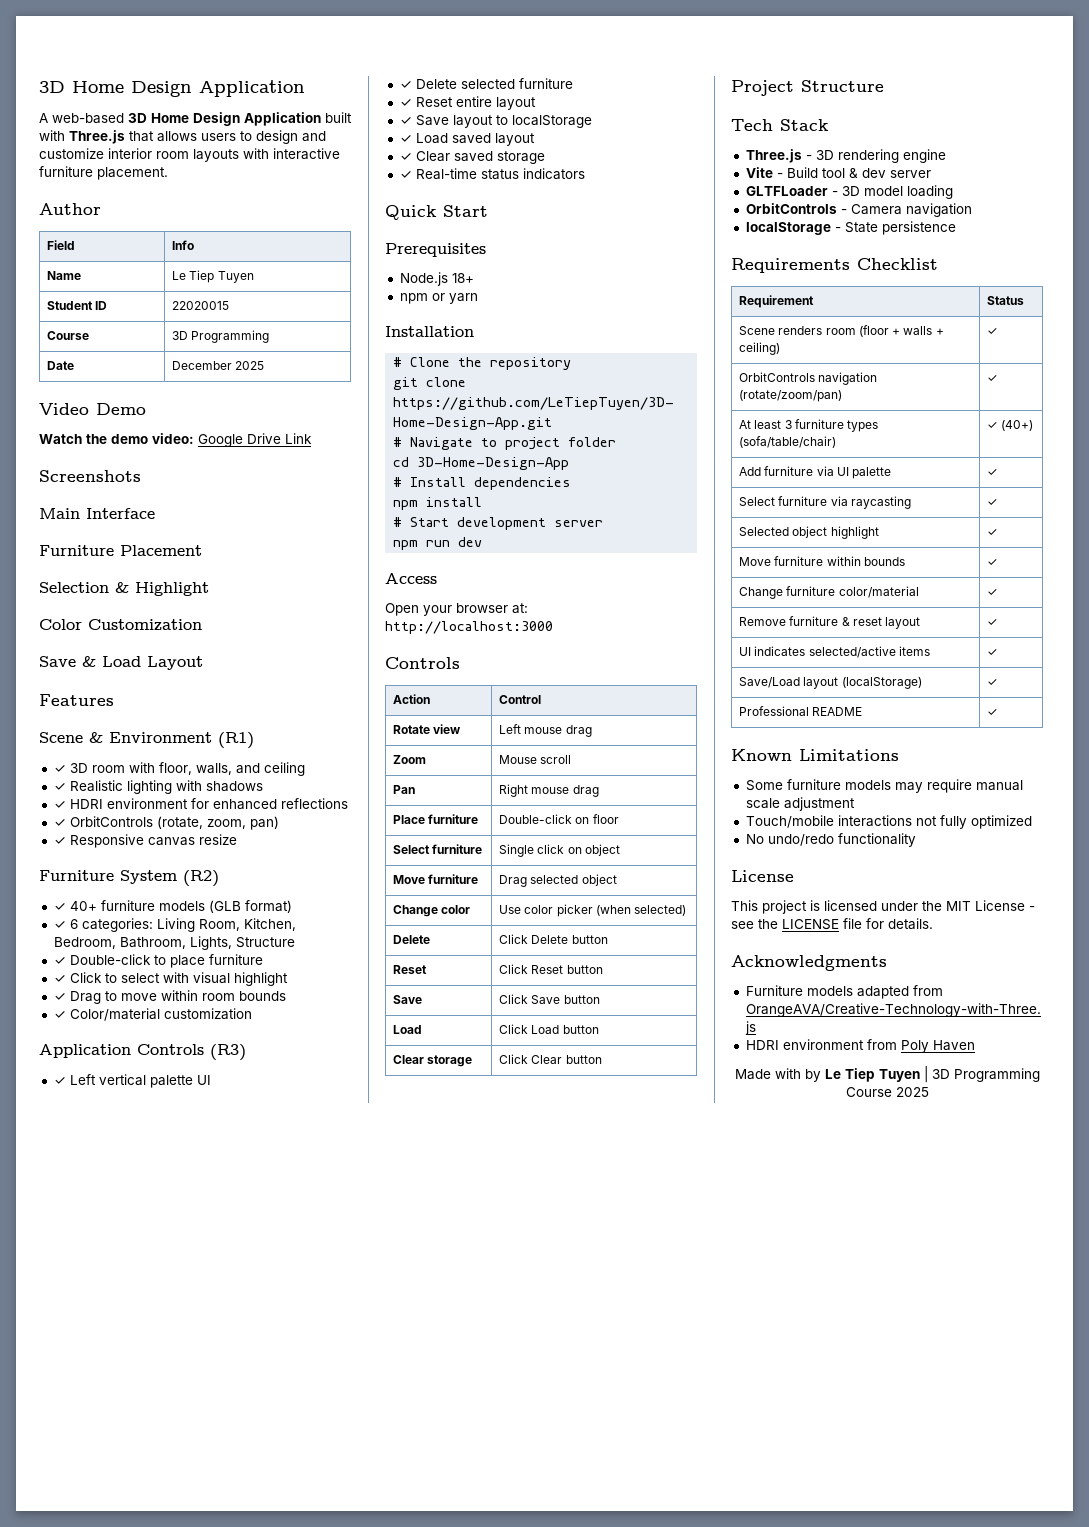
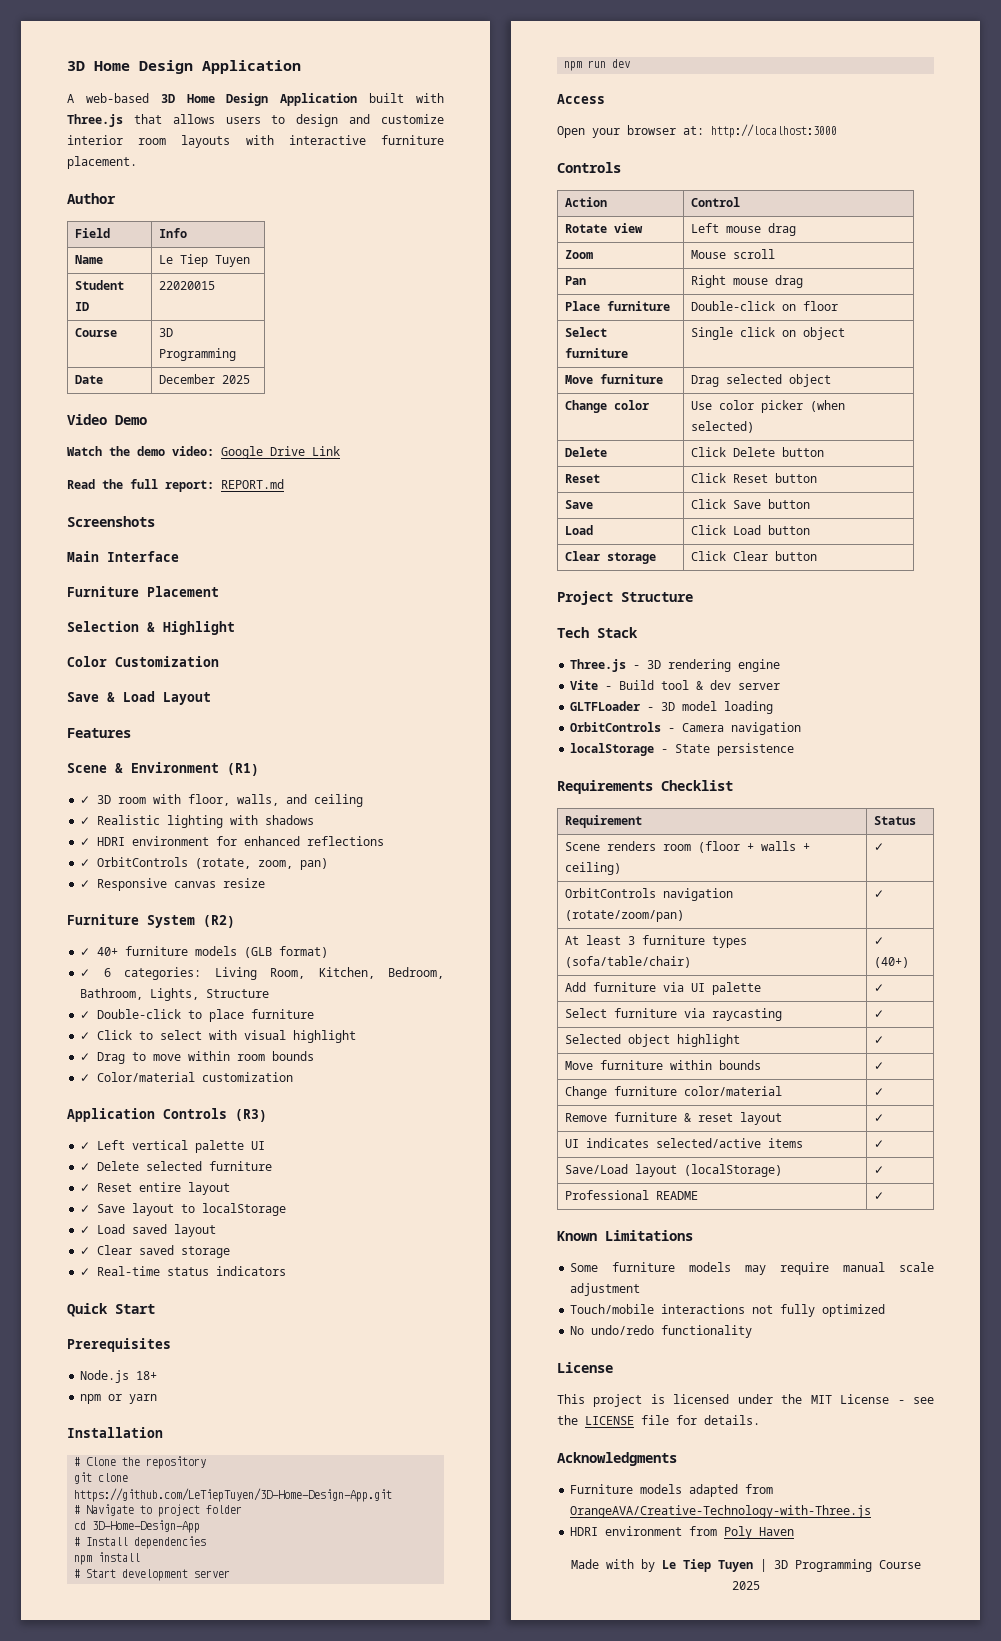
+ Read the full report: REPORT.md

